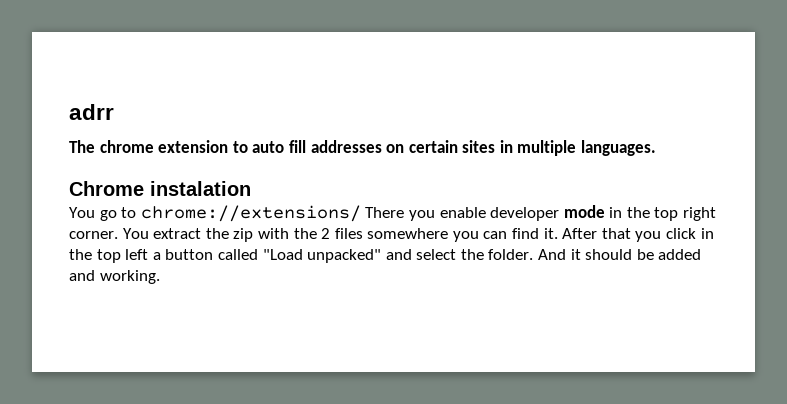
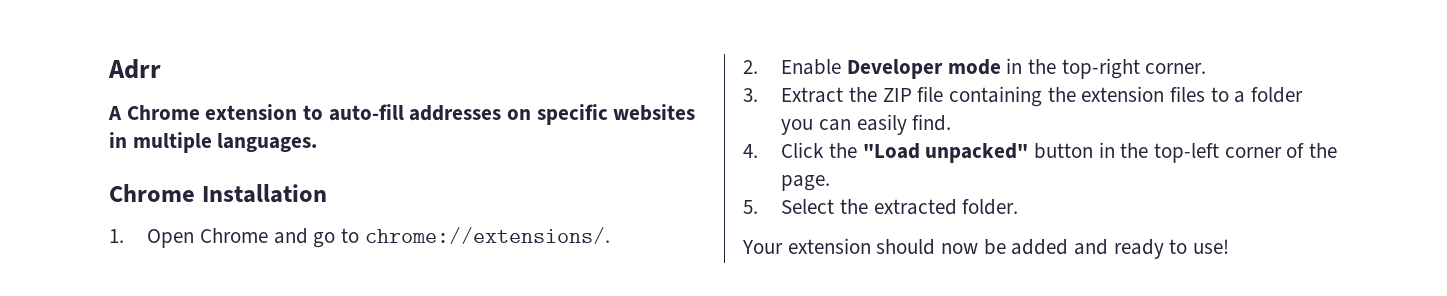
- adrr
- The chrome extension to auto fill addresses on certain sites in multiple languages.
- Chrome instalation
- You go to chrome://extensions/ There you enable developer mode in the top right corner. You extract the zip with the 2 files somewhere you can find it. After that you click in the top left a button called "Load unpacked" and select the folder. And it should be added and working.
+ Adrr
+ A Chrome extension to auto-fill addresses on specific websites in multiple languages.
+ Chrome Installation
+ 1. Open Chrome and go to chrome://extensions/.
+ 2. Enable Developer mode in the top-right corner.
+ 3. Extract the ZIP file containing the extension files to a folder you can easily find.
+ 4. Click the "Load unpacked" button in the top-left corner of the page.
+ 5. Select the extracted folder.
+ Your extension should now be added and ready to use!

